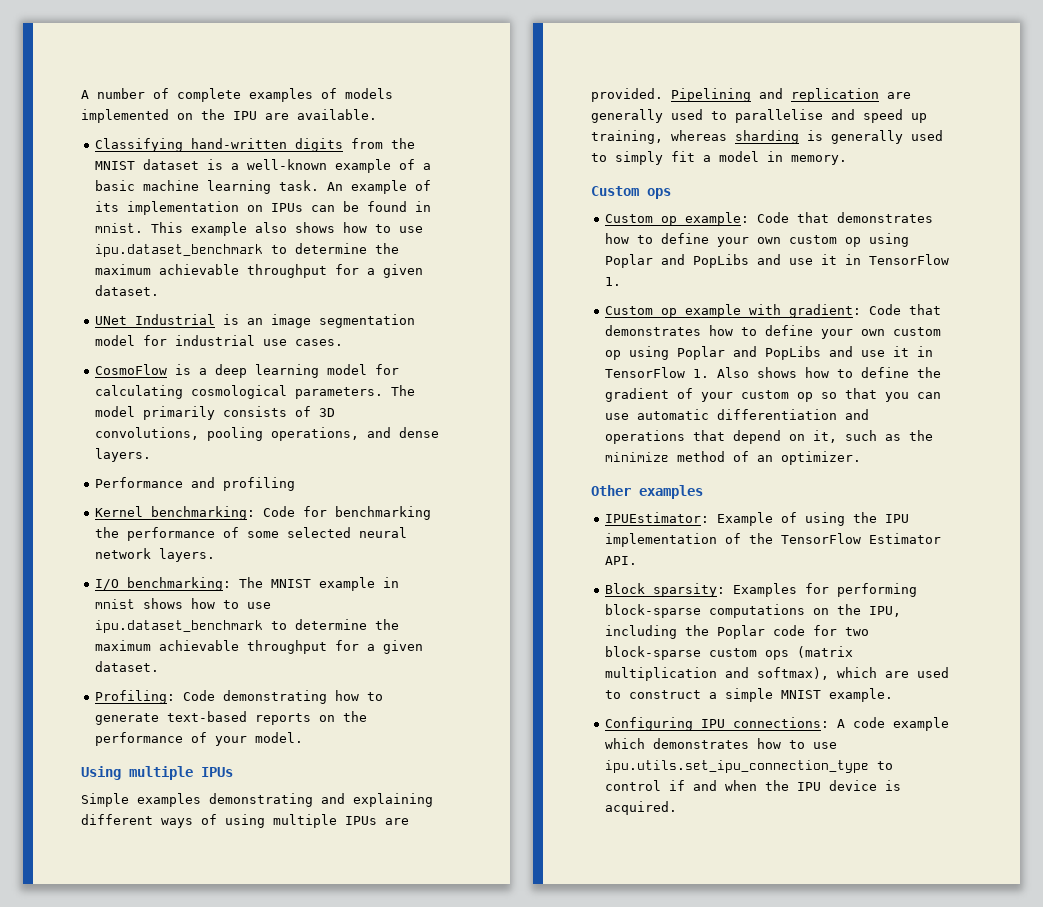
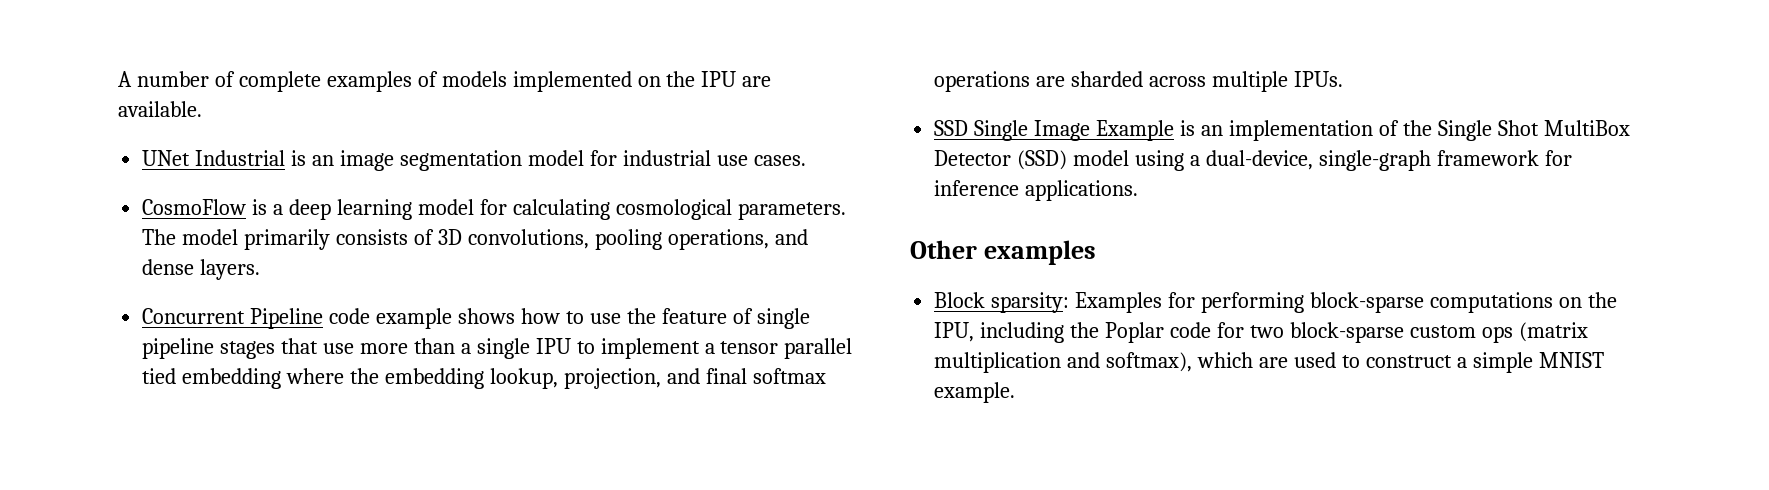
- Classifying hand-written digits from the MNIST dataset is a well-known example of a basic machine learning task. An example of its implementation on IPUs can be found in mnist. This example also shows how to use ipu.dataset_benchmark to determine the maximum achievable throughput for a given dataset.
- Performance and profiling
- Kernel benchmarking: Code for benchmarking the performance of some selected neural network layers.
- I/O benchmarking: The MNIST example in mnist shows how to use ipu.dataset_benchmark to determine the maximum achievable throughput for a given dataset.
- Profiling: Code demonstrating how to generate text-based reports on the performance of your model.
- Using multiple IPUs
- Simple examples demonstrating and explaining different ways of using multiple IPUs are provided. Pipelining and replication are generally used to parallelise and speed up training, whereas sharding is generally used to simply fit a model in memory.
- Custom ops
- Custom op example: Code that demonstrates how to define your own custom op using Poplar and PopLibs and use it in TensorFlow 1.
- Custom op example with gradient: Code that demonstrates how to define your own custom op using Poplar and PopLibs and use it in TensorFlow 1. Also shows how to define the gradient of your custom op so that you can use automatic differentiation and operations that depend on it, such as the minimize method of an optimizer.
+ Concurrent Pipeline code example shows how to use the feature of single pipeline stages that use more than a single IPU to implement a tensor parallel tied embedding where the embedding lookup, projection, and final softmax operations are sharded across multiple IPUs.
+ SSD Single Image Example is an implementation of the Single Shot MultiBox Detector (SSD) model using a dual-device, single-graph framework for inference applications.
  Other examples
- IPUEstimator: Example of using the IPU implementation of the TensorFlow Estimator API.
- Configuring IPU connections: A code example which demonstrates how to use ipu.utils.set_ipu_connection_type to control if and when the IPU device is acquired.

